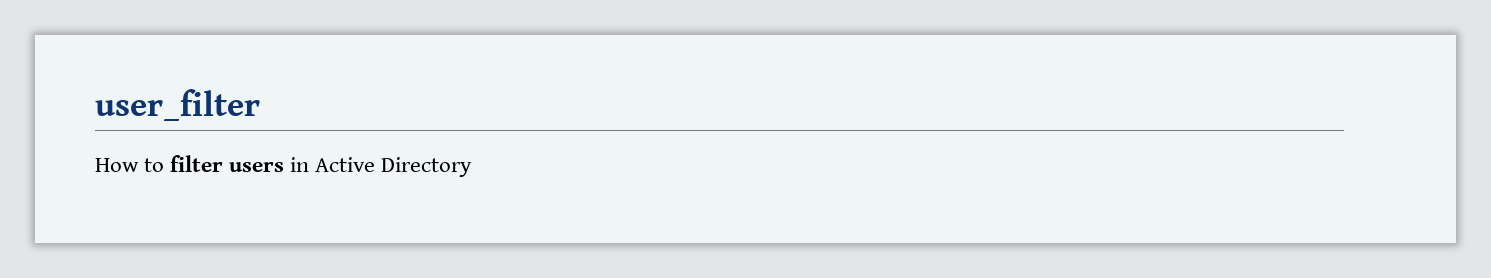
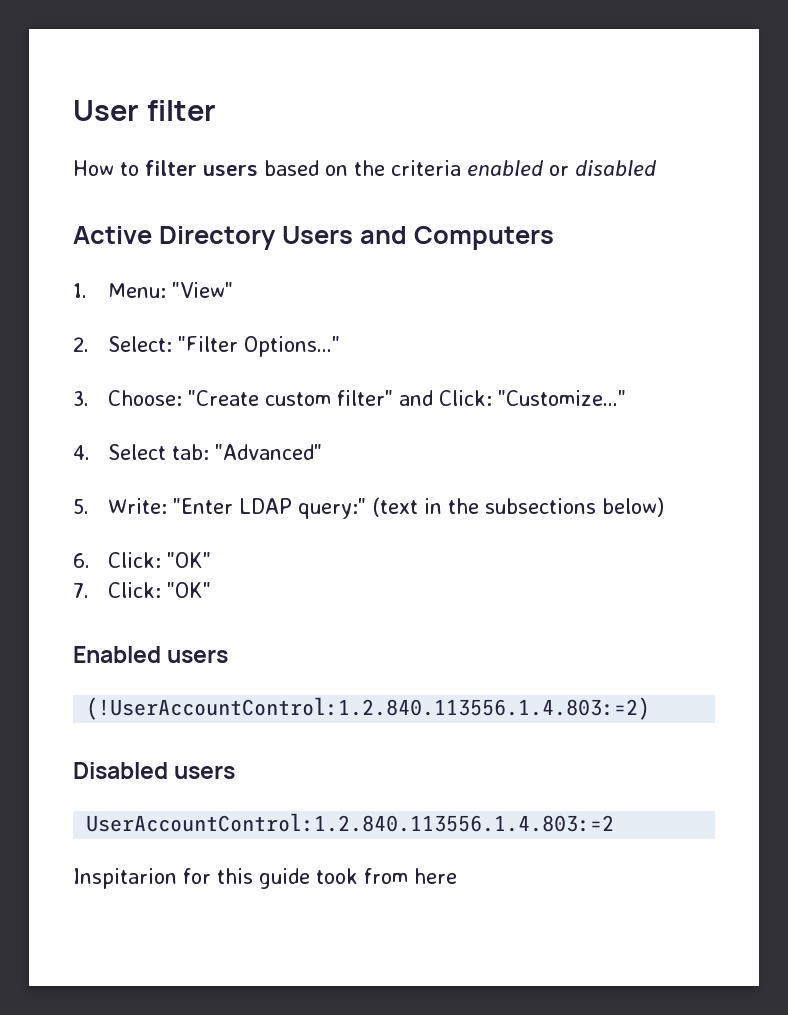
- user_filter
+ User filter
- How to filter users in Active Directory
+ How to filter users based on the criteria enabled or disabled
+ Active Directory Users and Computers
+ 1. Menu: "View"
+ 2. Select: "Filter Options..."
+ 3. Choose: "Create custom filter" and Click: "Customize..."
+ 4. Select tab: "Advanced"
+ 5. Write: "Enter LDAP query:" (text in the subsections below)
+ 6. Click: "OK"
+ 7. Click: "OK"
+ Enabled users
+ (!UserAccountControl:1.2.840.113556.1.4.803:=2)
+ Disabled users
+ UserAccountControl:1.2.840.113556.1.4.803:=2
+ Inspitarion for this guide took from here

